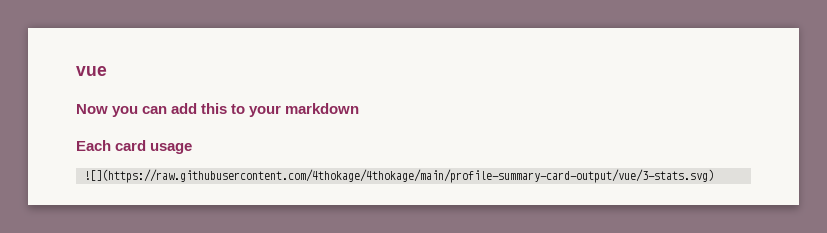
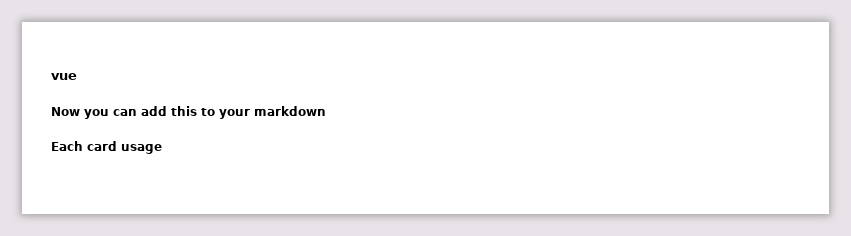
- ![](https://raw.githubusercontent.com/4thokage/4thokage/main/profile-summary-card-output/vue/3-stats.svg)

